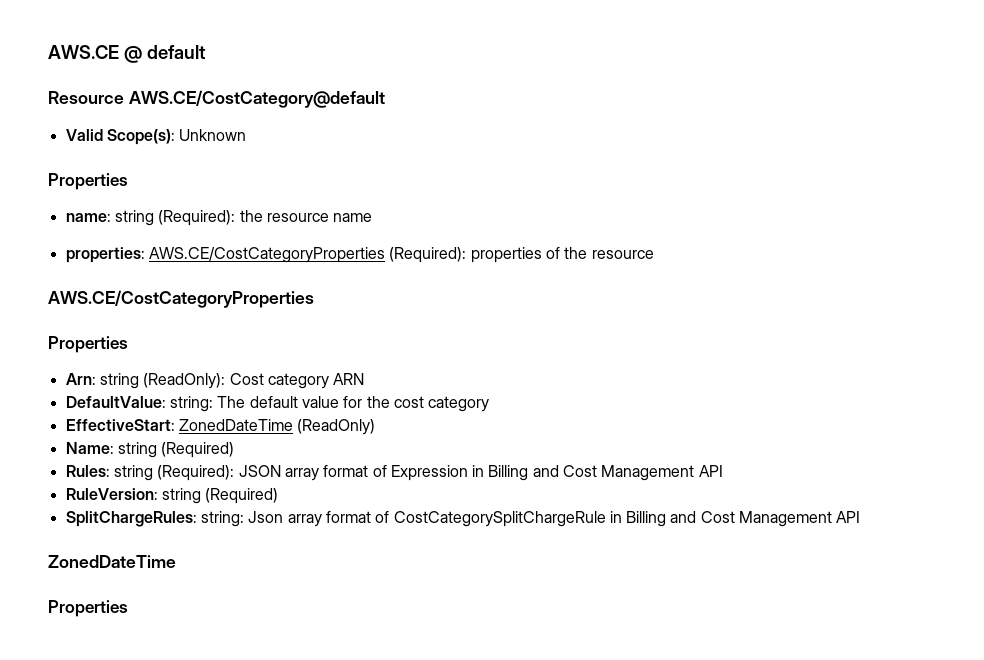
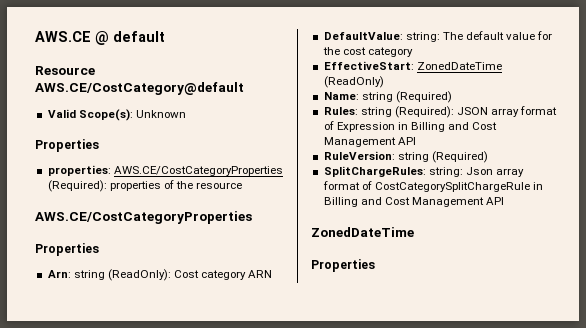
- name: string (Required): the resource name

